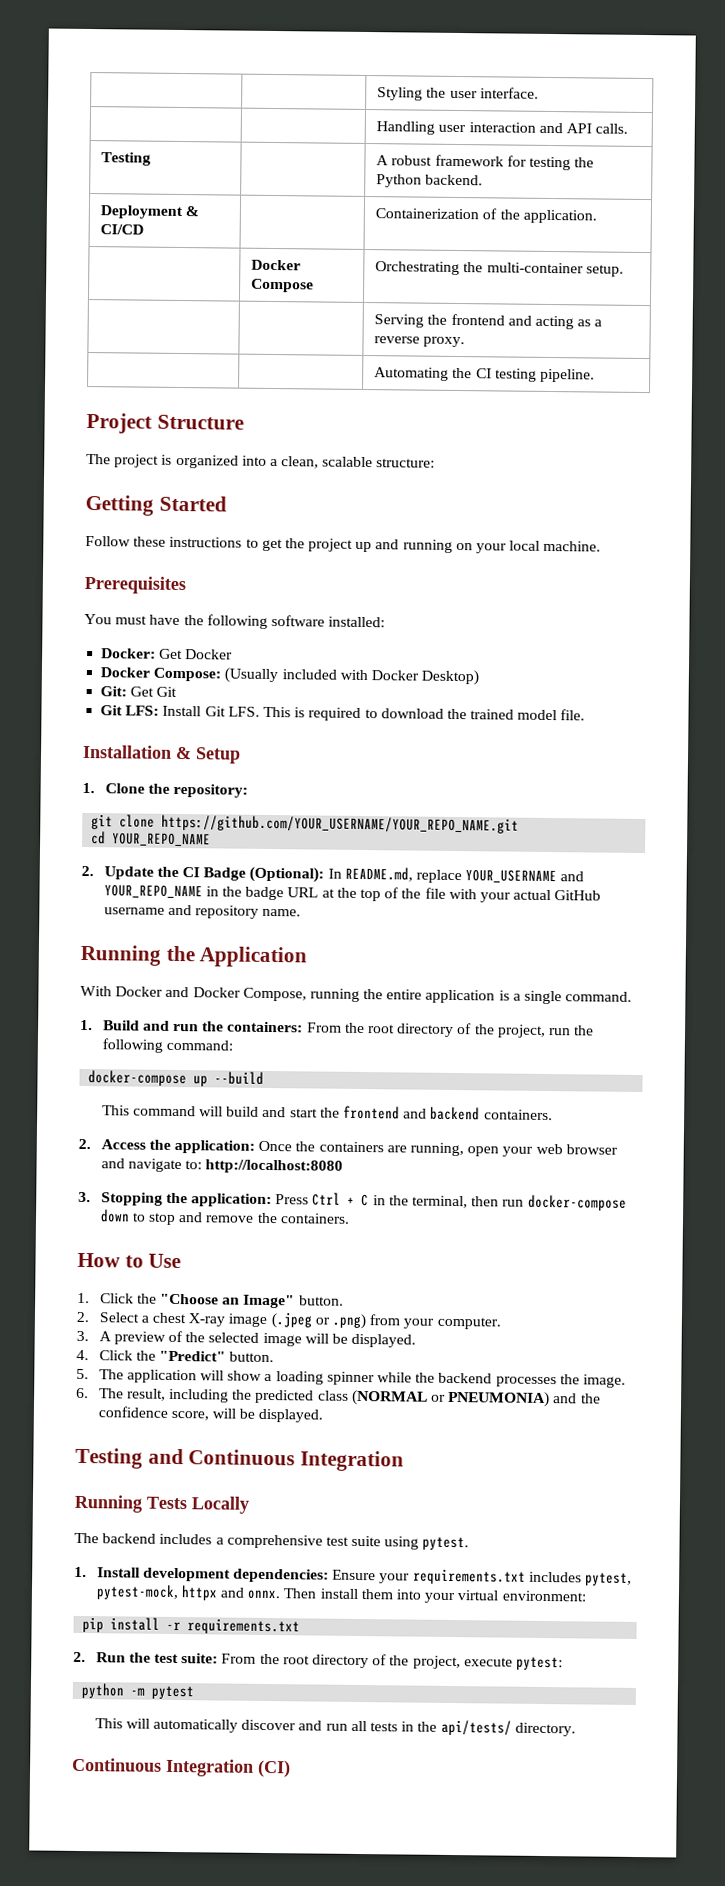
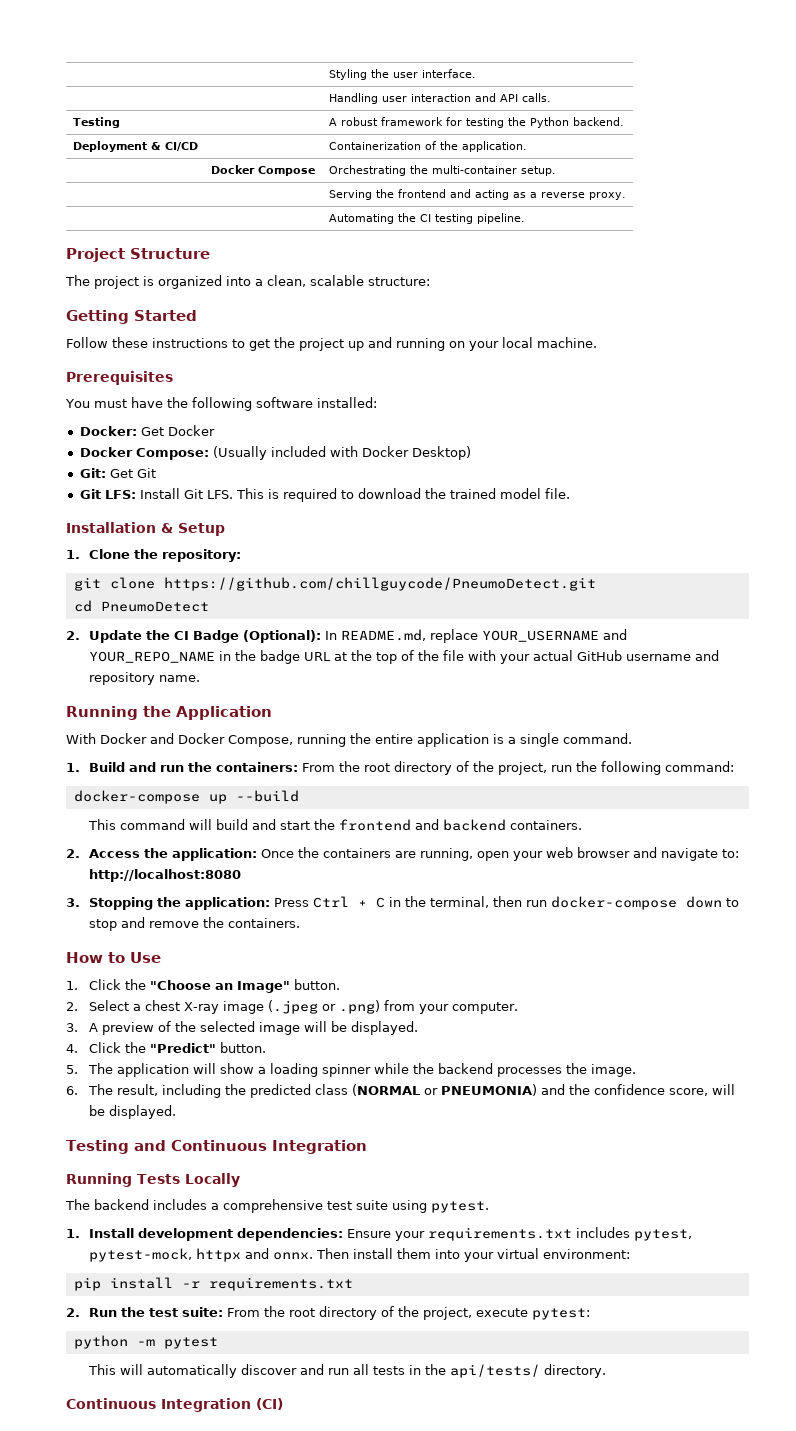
- git clone https://github.com/YOUR_USERNAME/YOUR_REPO_NAME.git
+ git clone https://github.com/chillguycode/PneumoDetect.git
- cd YOUR_REPO_NAME
+ cd PneumoDetect

